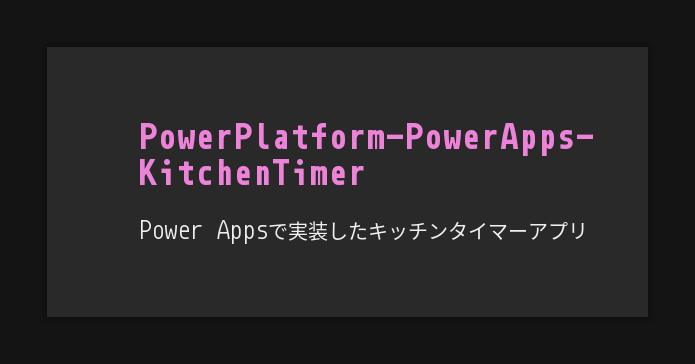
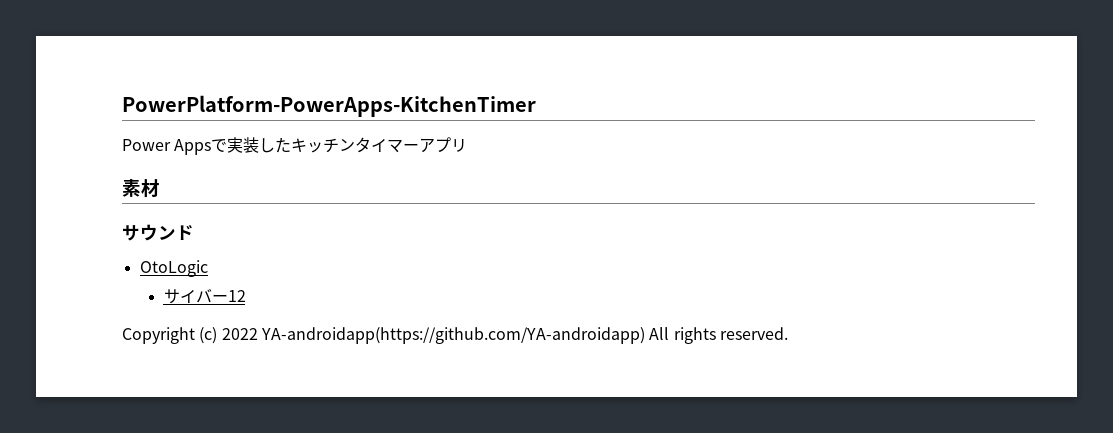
+ 素材
+ サウンド
+ OtoLogic
+ サイバー12
+ Copyright (c) 2022 YA-androidapp(https://github.com/YA-androidapp) All rights reserved.

